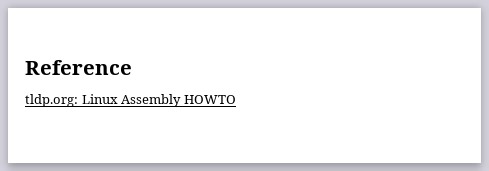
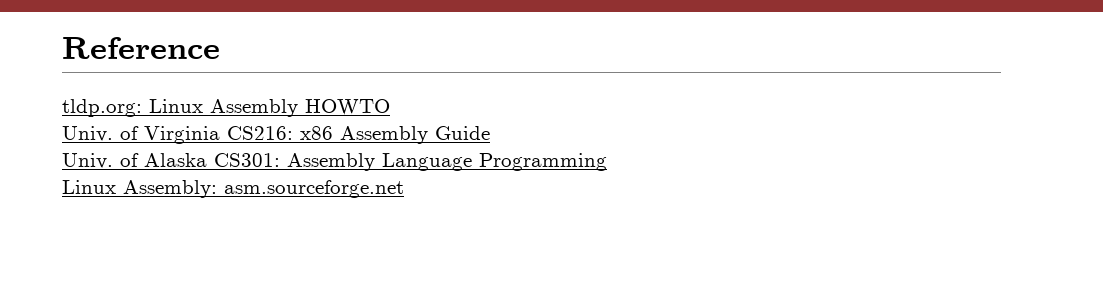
+ Univ. of Virginia CS216: x86 Assembly Guide
+ Univ. of Alaska CS301: Assembly Language Programming
+ Linux Assembly: asm.sourceforge.net

